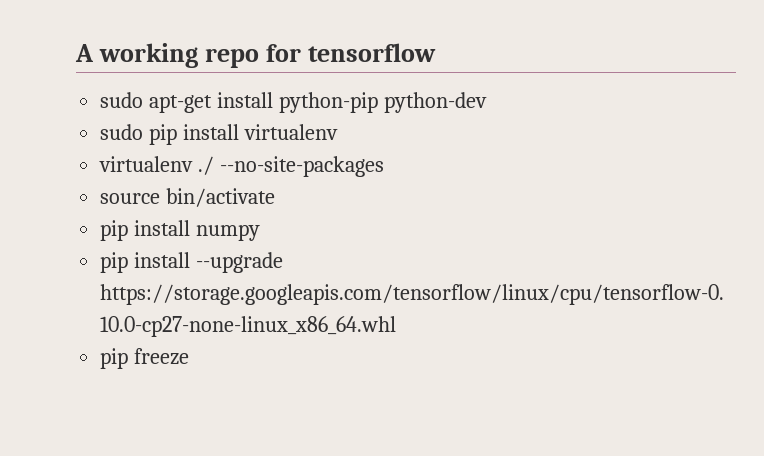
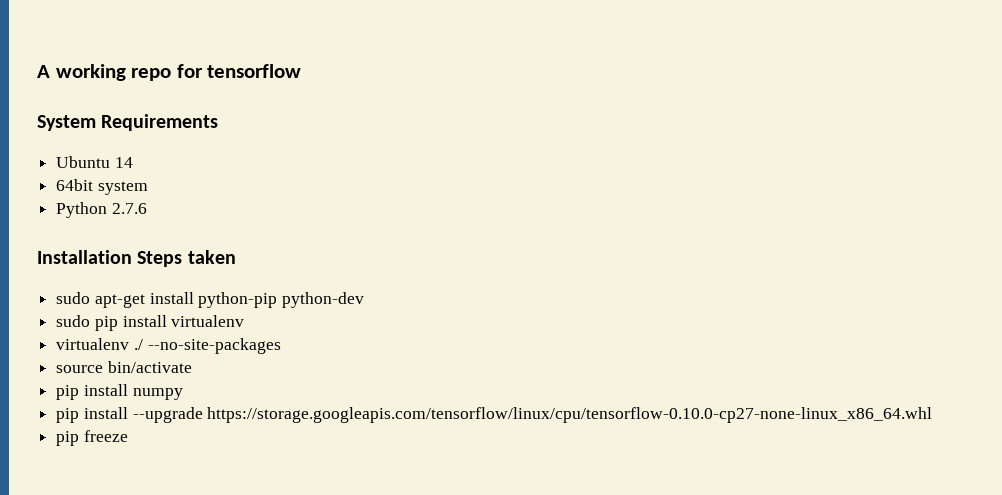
+ System Requirements
+ Ubuntu 14
+ 64bit system
+ Python 2.7.6
+ Installation Steps taken

